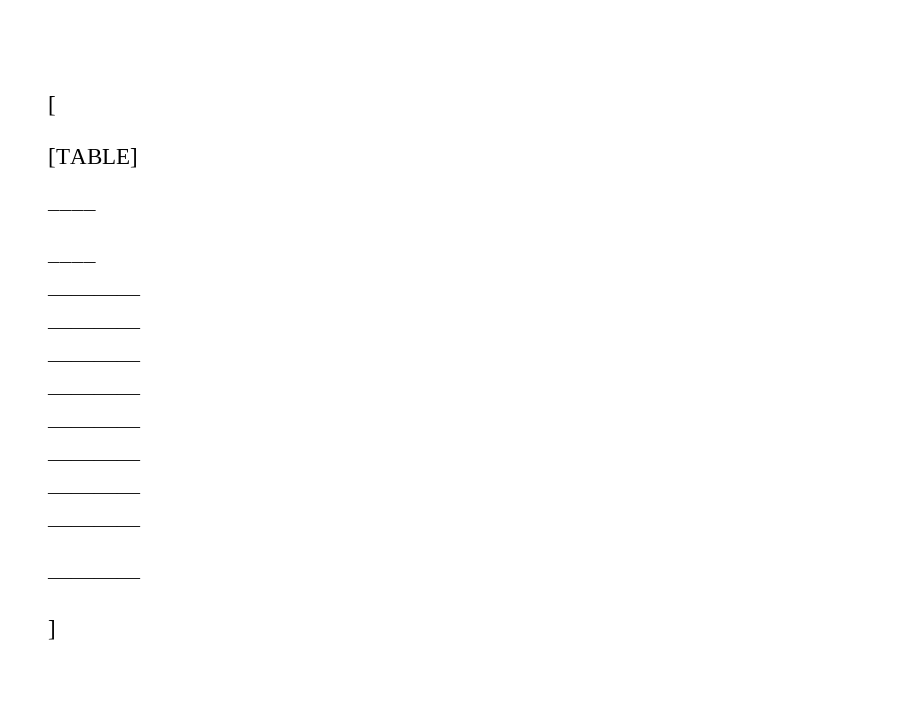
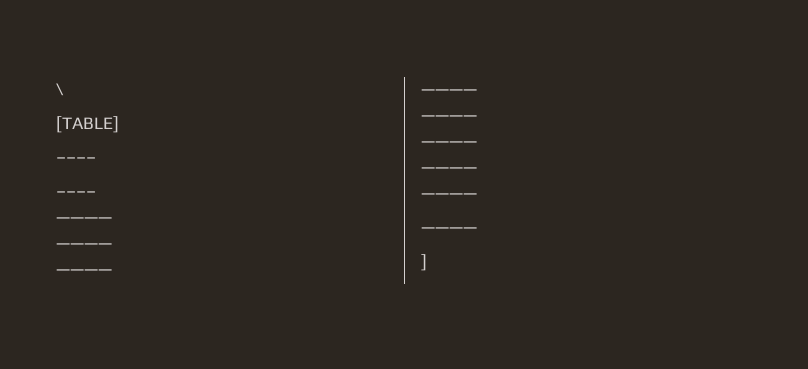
- [
+ \

